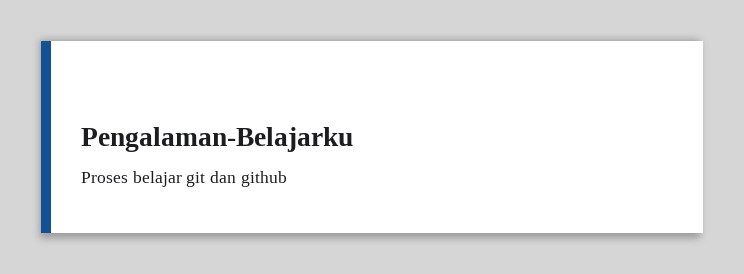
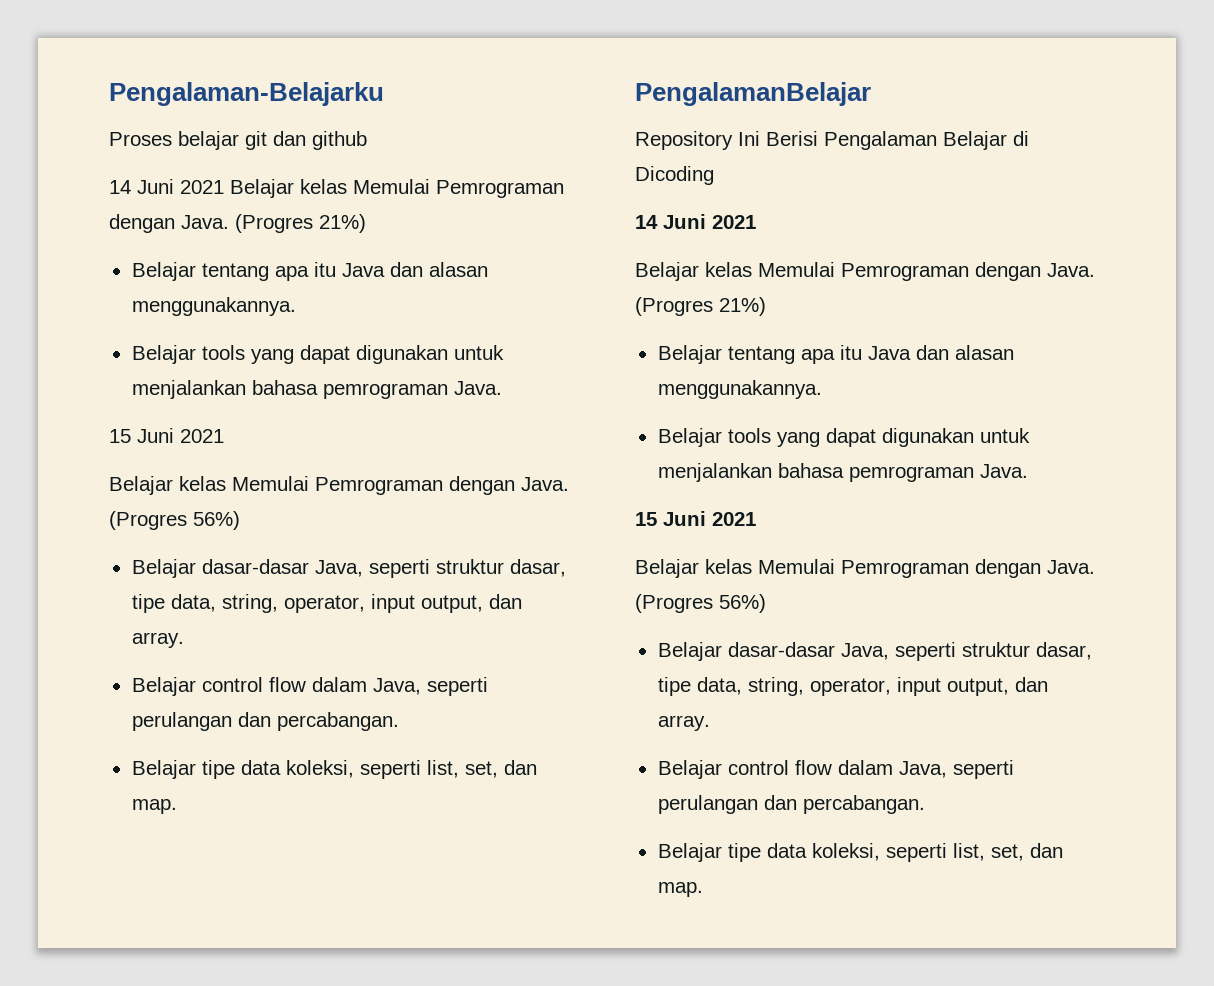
+ 14 Juni 2021 Belajar kelas Memulai Pemrograman dengan Java. (Progres 21%)
+ Belajar tentang apa itu Java dan alasan menggunakannya.
+ Belajar tools yang dapat digunakan untuk menjalankan bahasa pemrograman Java.
+ 15 Juni 2021
+ Belajar kelas Memulai Pemrograman dengan Java. (Progres 56%)
+ Belajar dasar-dasar Java, seperti struktur dasar, tipe data, string, operator, input output, dan array.
+ Belajar control flow dalam Java, seperti perulangan dan percabangan.
+ Belajar tipe data koleksi, seperti list, set, dan map.
+ PengalamanBelajar
+ Repository Ini Berisi Pengalaman Belajar di Dicoding
+ 14 Juni 2021
+ Belajar kelas Memulai Pemrograman dengan Java. (Progres 21%)
+ Belajar tentang apa itu Java dan alasan menggunakannya.
+ Belajar tools yang dapat digunakan untuk menjalankan bahasa pemrograman Java.
+ 15 Juni 2021
+ Belajar kelas Memulai Pemrograman dengan Java. (Progres 56%)
+ Belajar dasar-dasar Java, seperti struktur dasar, tipe data, string, operator, input output, dan array.
+ Belajar control flow dalam Java, seperti perulangan dan percabangan.
+ Belajar tipe data koleksi, seperti list, set, dan map.

